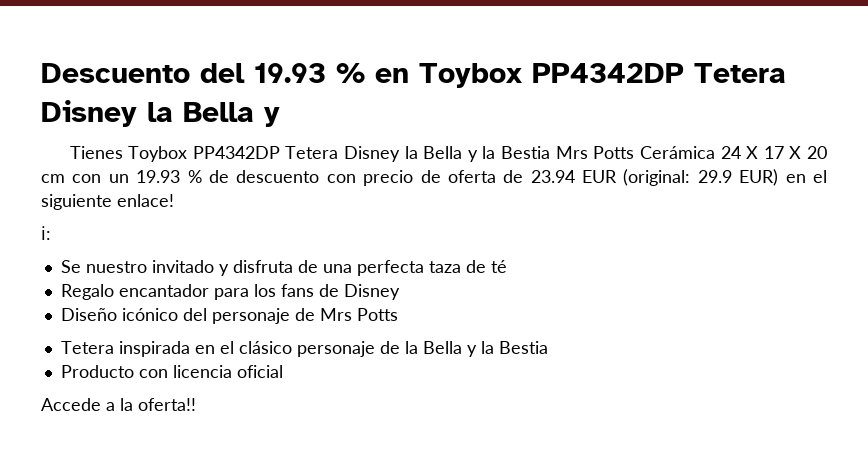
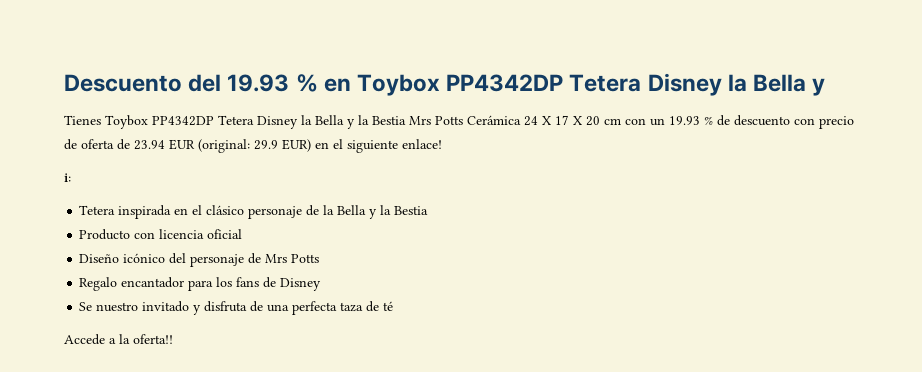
- Se nuestro invitado y disfruta de una perfecta taza de té
- Regalo encantador para los fans de Disney
- Diseño icónico del personaje de Mrs Potts
+ Diseño icónico del personaje de Mrs Potts
+ Regalo encantador para los fans de Disney
+ Se nuestro invitado y disfruta de una perfecta taza de té

